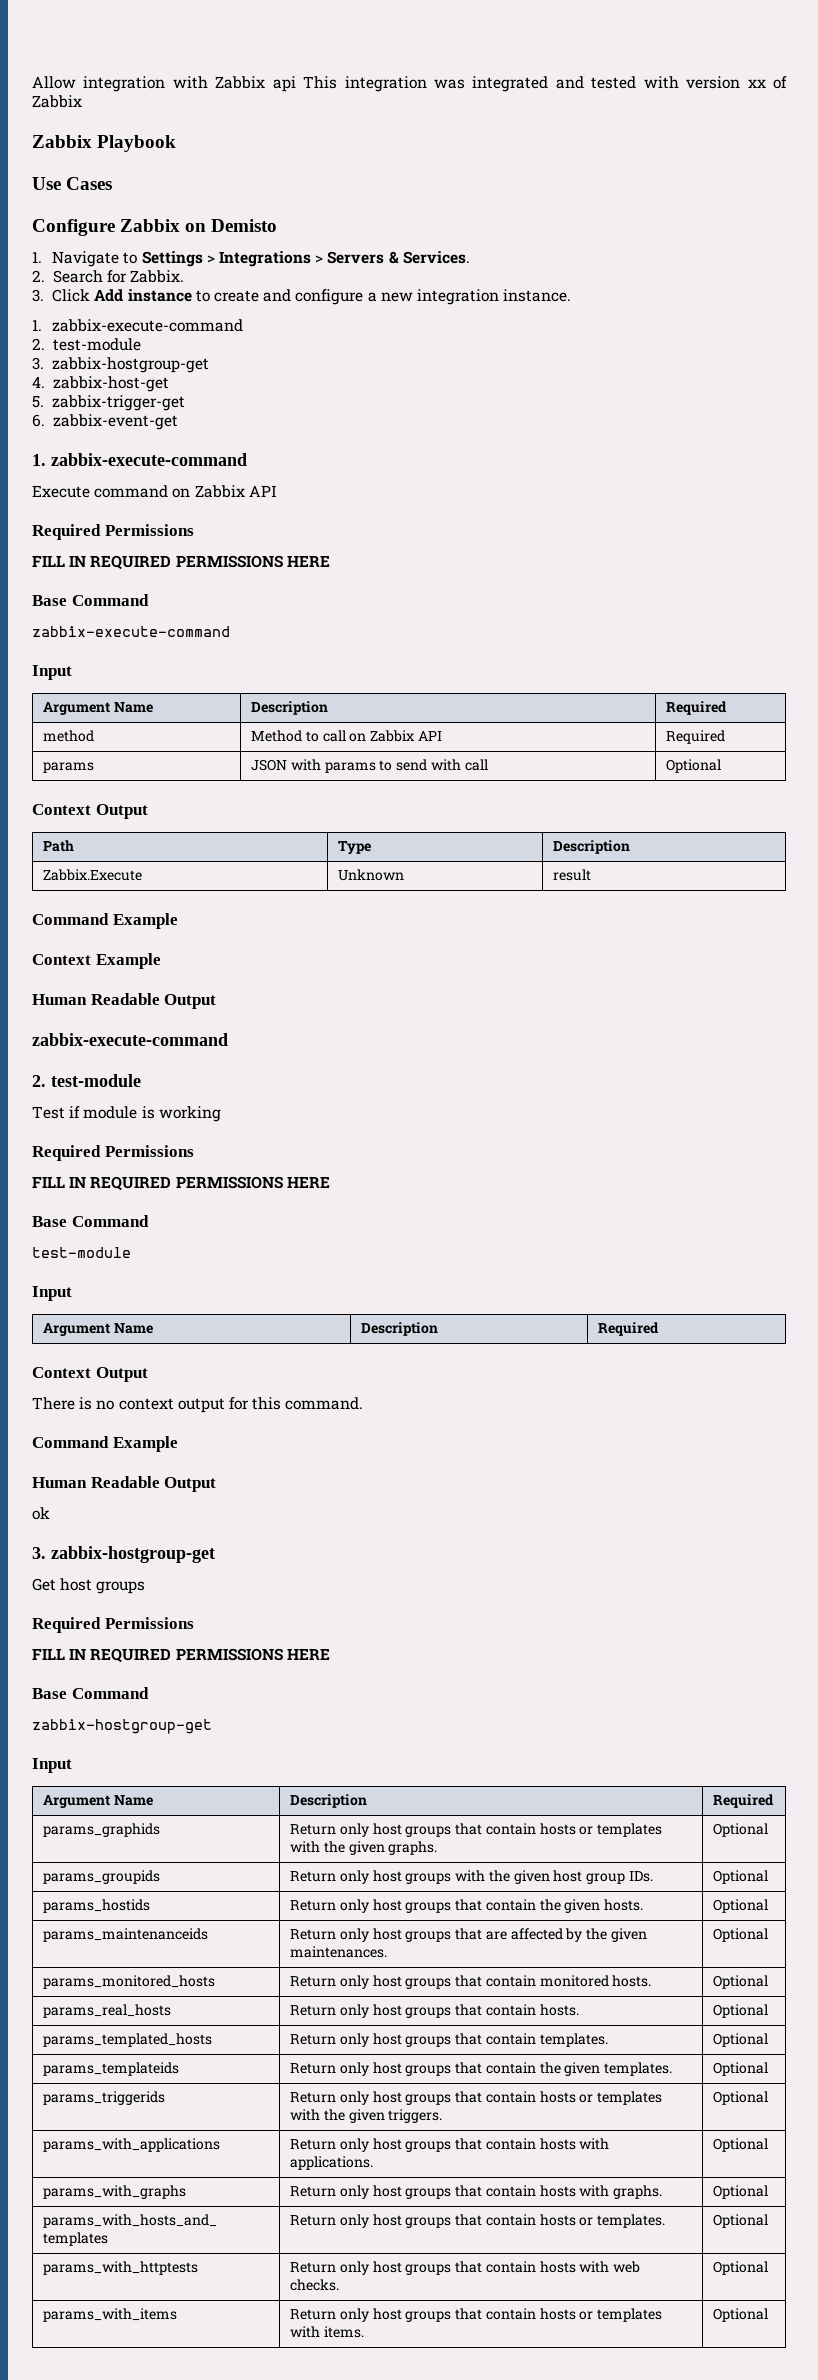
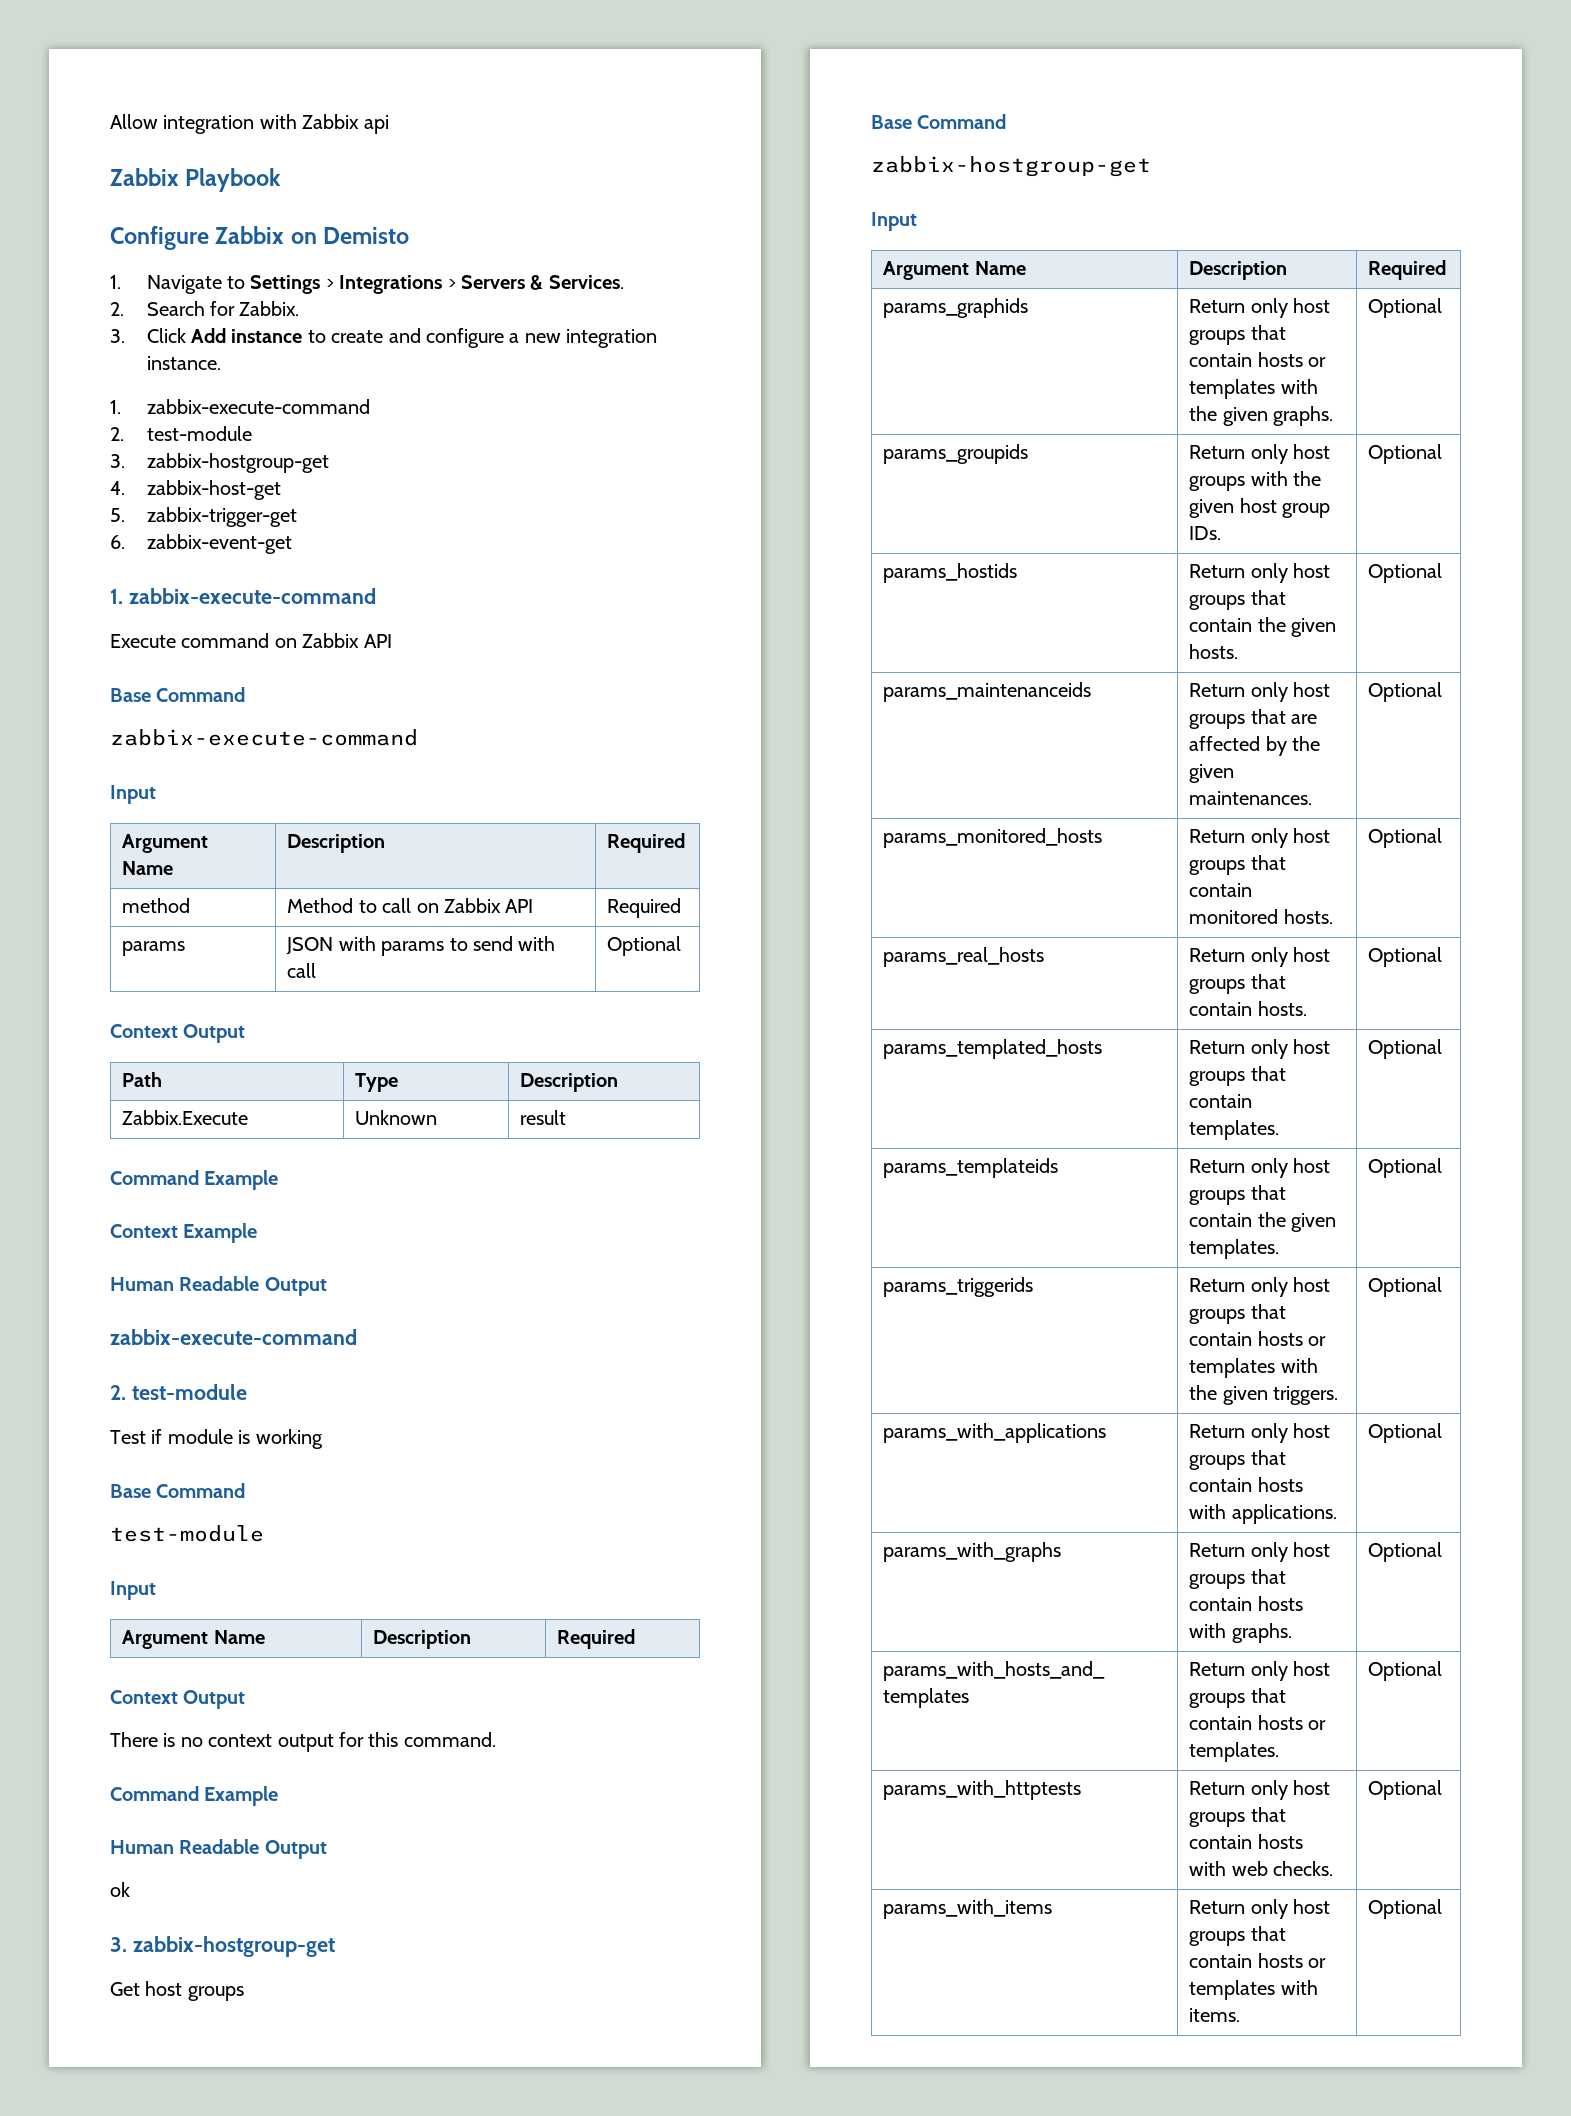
- Allow integration with Zabbix api This integration was integrated and tested with version xx of Zabbix
+ Allow integration with Zabbix api
- Use Cases
  Execute command on Zabbix API
- Required Permissions
- FILL IN REQUIRED PERMISSIONS HERE
  Test if module is working
- Required Permissions
- FILL IN REQUIRED PERMISSIONS HERE
  Get host groups
- Required Permissions
- FILL IN REQUIRED PERMISSIONS HERE

